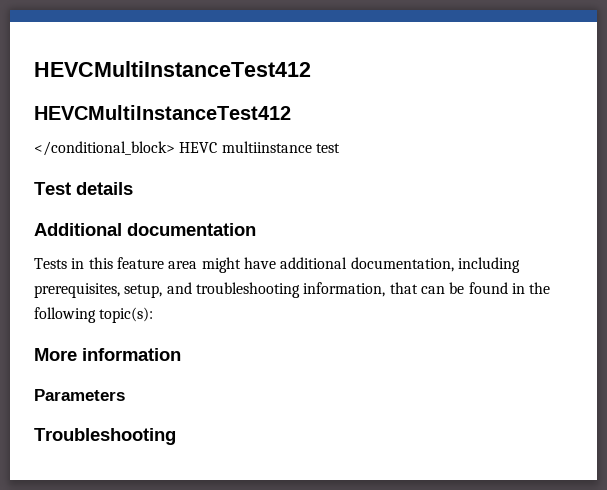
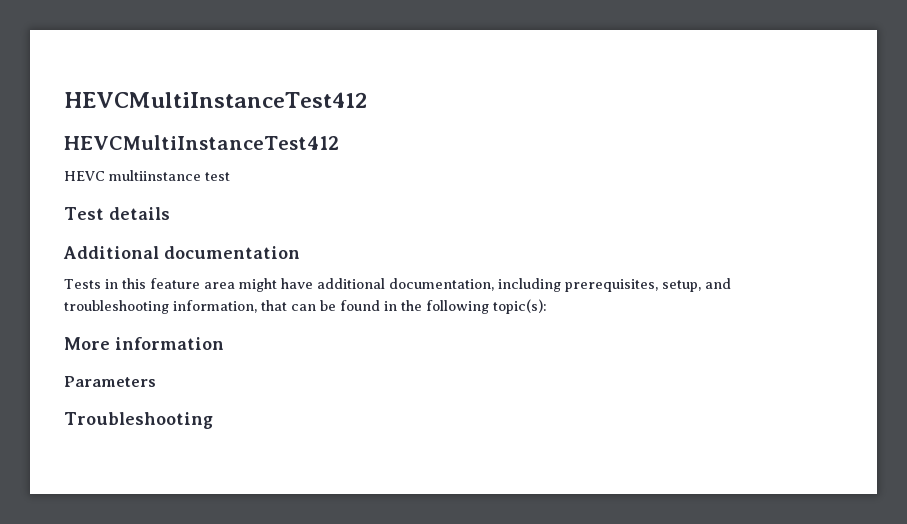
- </conditional_block> HEVC multiinstance test
+ HEVC multiinstance test

